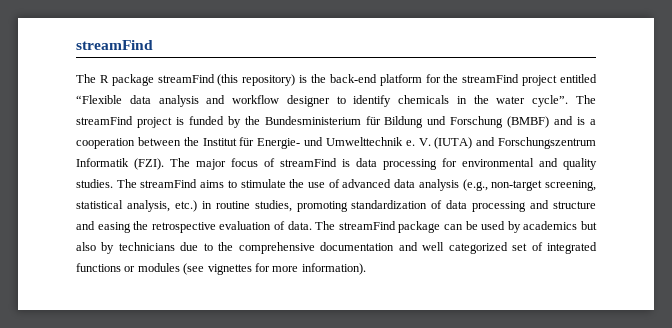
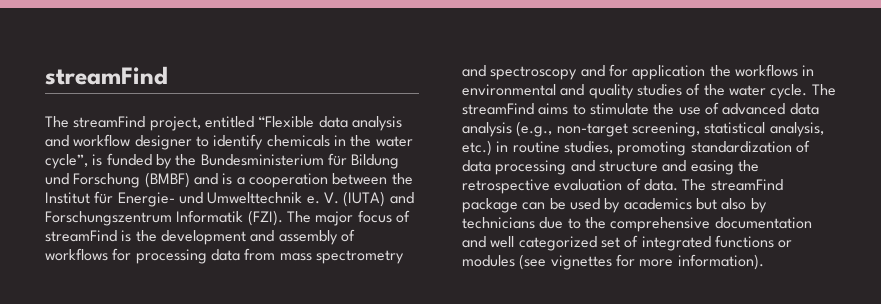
- The R package streamFind (this repository) is the back-end platform for the streamFind project entitled “Flexible data analysis and workflow designer to identify chemicals in the water cycle”. The streamFind project is funded by the Bundesministerium für Bildung und Forschung (BMBF) and is a cooperation between the Institut für Energie- und Umwelttechnik e.
+ The streamFind project, entitled “Flexible data analysis and workflow designer to identify chemicals in the water cycle”, is funded by the Bundesministerium für Bildung und Forschung (BMBF) and is a cooperation between the Institut für Energie- und Umwelttechnik e.
- The major focus of streamFind is data processing for environmental and quality studies.
+ The major focus of streamFind is the development and assembly of workflows for processing data from mass spectrometry and spectroscopy and for application the workflows in environmental and quality studies of the water cycle.

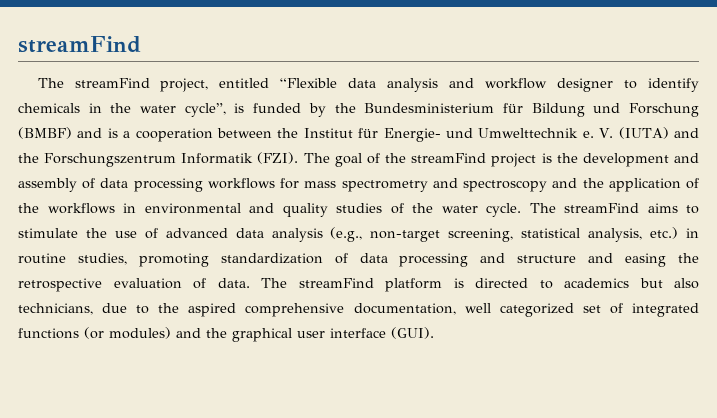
- V. (IUTA) and Forschungszentrum Informatik (FZI).
+ V. (IUTA) and the Forschungszentrum Informatik (FZI).
- The major focus of streamFind is the development and assembly of workflows for processing data from mass spectrometry and spectroscopy and for application the workflows in environmental and quality studies of the water cycle.
+ The goal of the streamFind project is the development and assembly of data processing workflows for mass spectrometry and spectroscopy and the application of the workflows in environmental and quality studies of the water cycle.
- The streamFind package can be used by academics but also by technicians due to the comprehensive documentation and well categorized set of integrated functions or modules (see vignettes for more information).
+ The streamFind platform is directed to academics but also technicians, due to the aspired comprehensive documentation, well categorized set of integrated functions (or modules) and the graphical user interface (GUI).

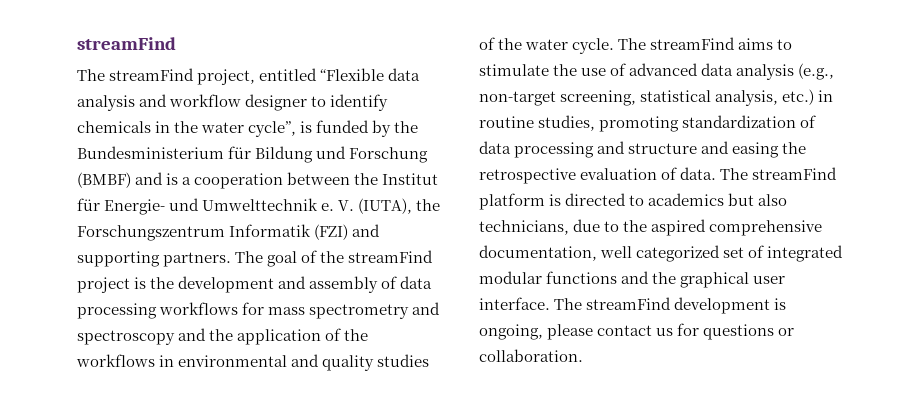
- V. (IUTA) and the Forschungszentrum Informatik (FZI).
+ V. (IUTA), the Forschungszentrum Informatik (FZI) and supporting partners.
- The streamFind platform is directed to academics but also technicians, due to the aspired comprehensive documentation, well categorized set of integrated functions (or modules) and the graphical user interface (GUI).
+ The streamFind platform is directed to academics but also technicians, due to the aspired comprehensive documentation, well categorized set of integrated modular functions and the graphical user interface. The streamFind development is ongoing, please contact us for questions or collaboration.

